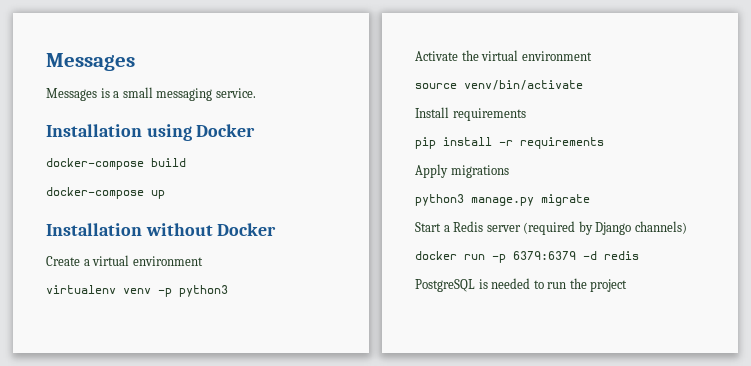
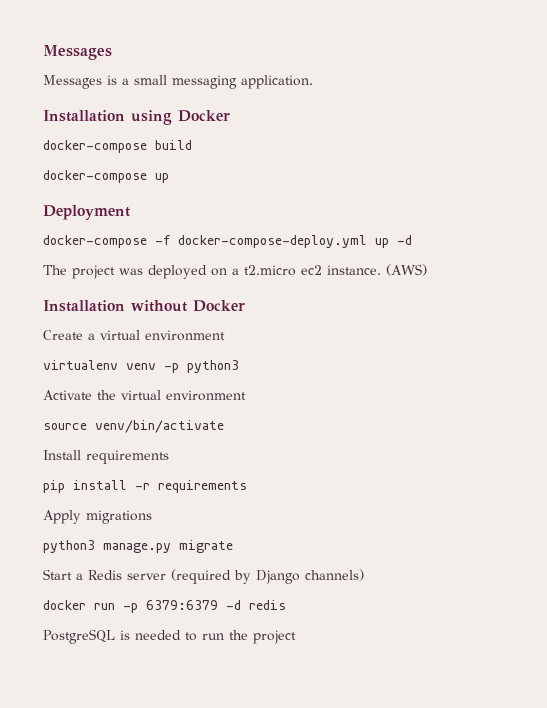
- Messages is a small messaging service.
+ Messages is a small messaging application.
+ Deployment
+ docker-compose -f docker-compose-deploy.yml up -d
+ The project was deployed on a t2.micro ec2 instance. (AWS)

